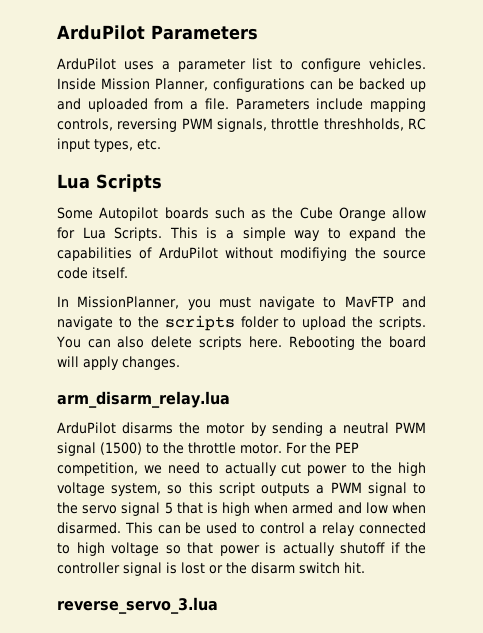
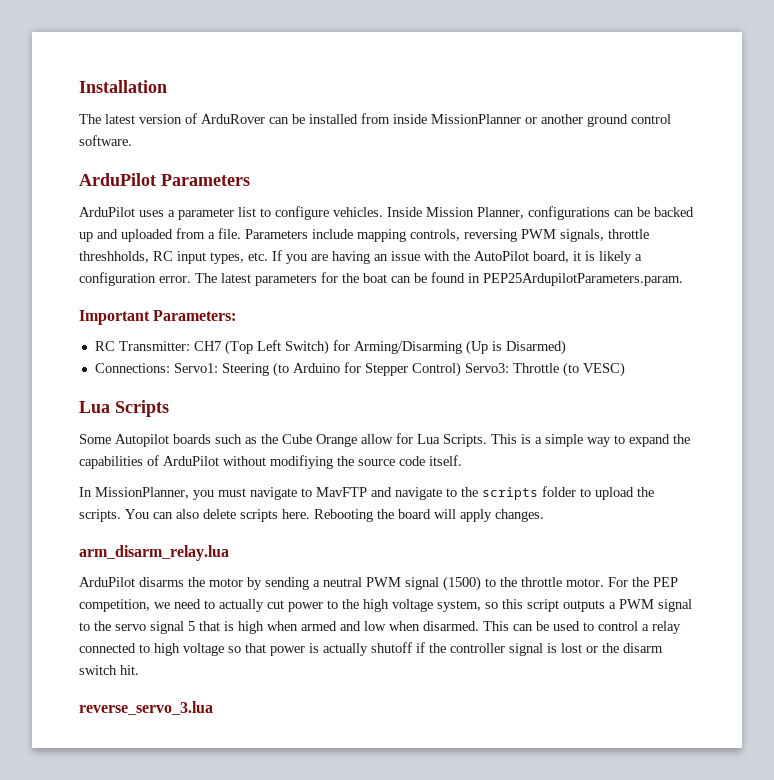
+ Installation
+ The latest version of ArduRover can be installed from inside MissionPlanner or another ground control software.
- Parameters include mapping controls, reversing PWM signals, throttle threshholds, RC input types, etc.
+ Parameters include mapping controls, reversing PWM signals, throttle threshholds, RC input types, etc. If you are having an issue with the AutoPilot board, it is likely a configuration error. The latest parameters for the boat can be found in PEP25ArdupilotParameters.param.
+ Important Parameters:
+ RC Transmitter: CH7 (Top Left Switch) for Arming/Disarming (Up is Disarmed)
+ Connections: Servo1: Steering (to Arduino for Stepper Control) Servo3: Throttle (to VESC)

